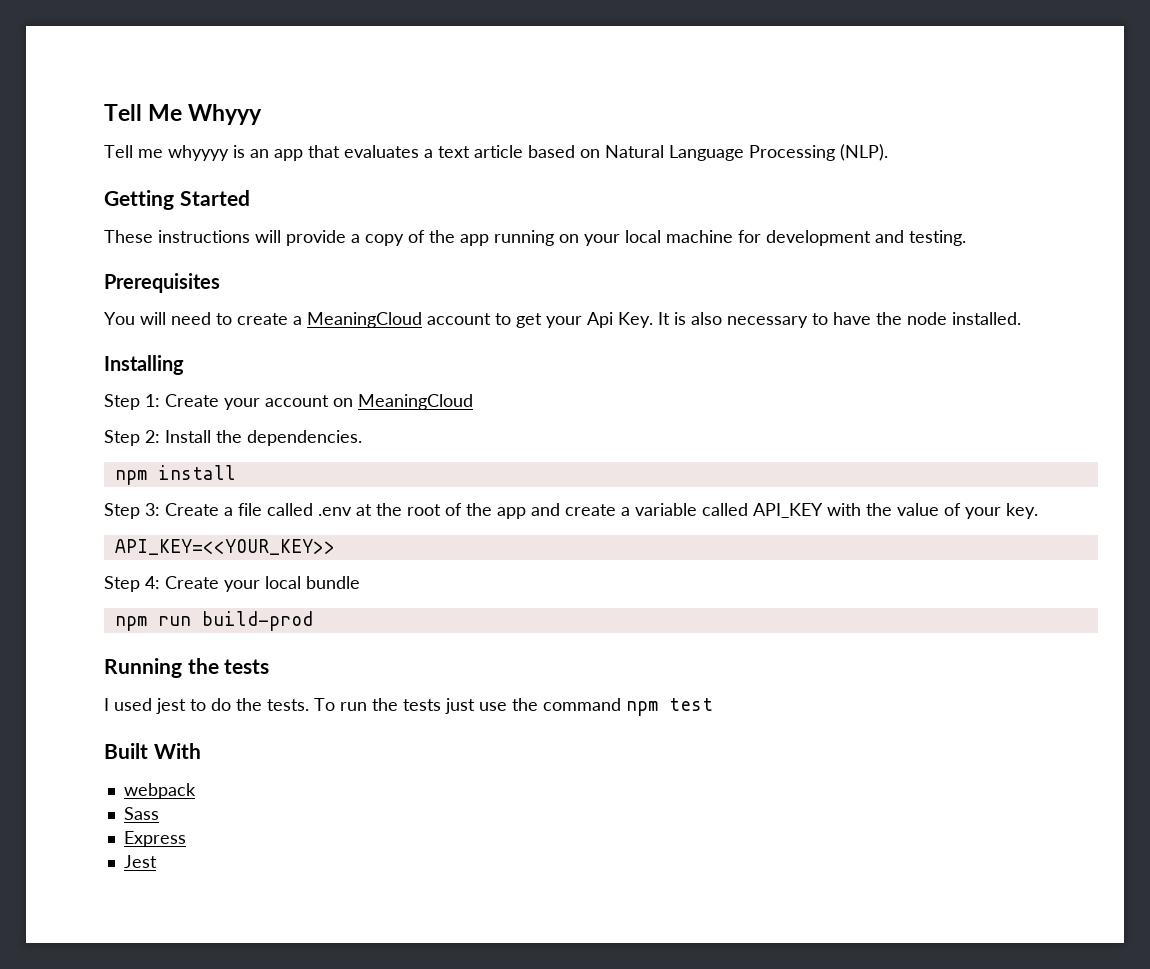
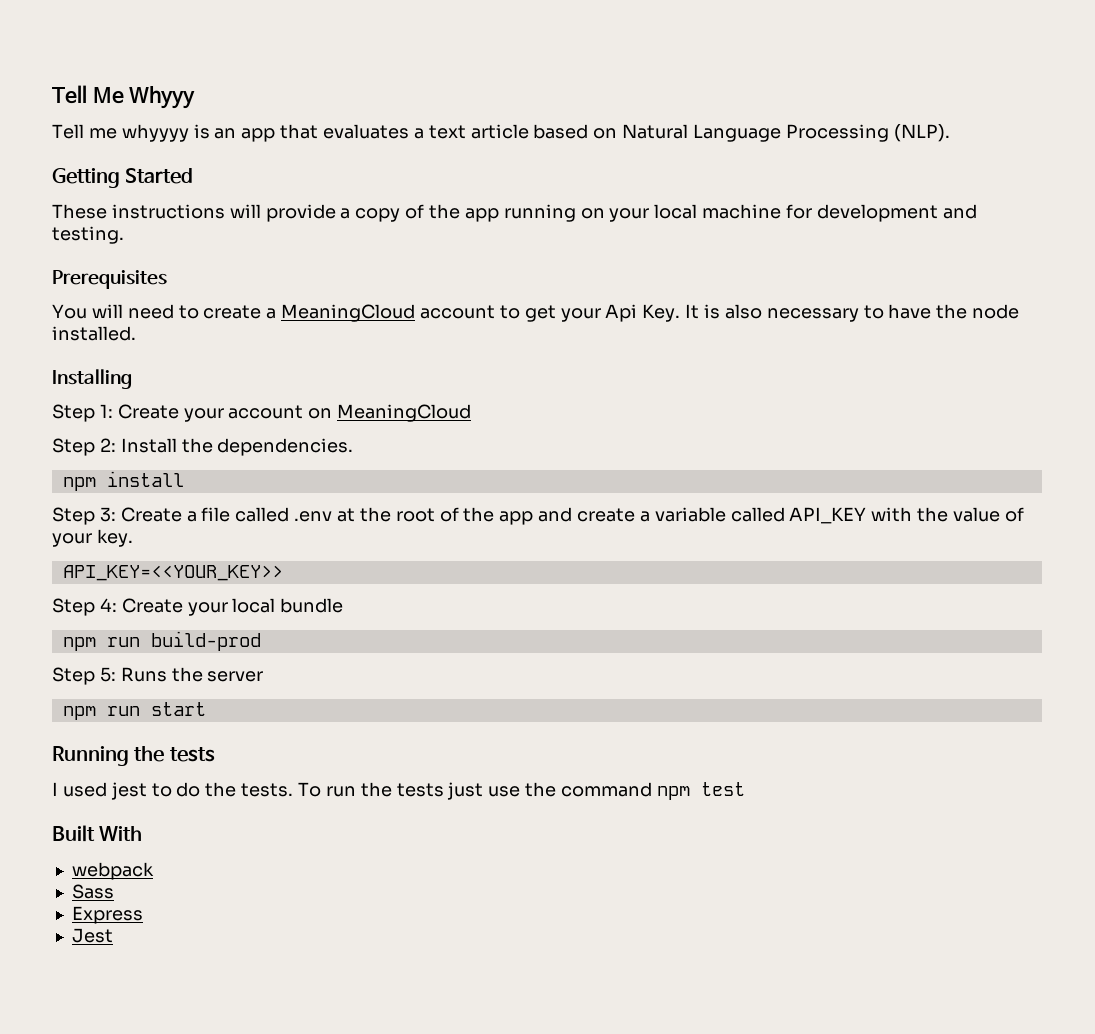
+ Step 5: Runs the server
+ npm run start

